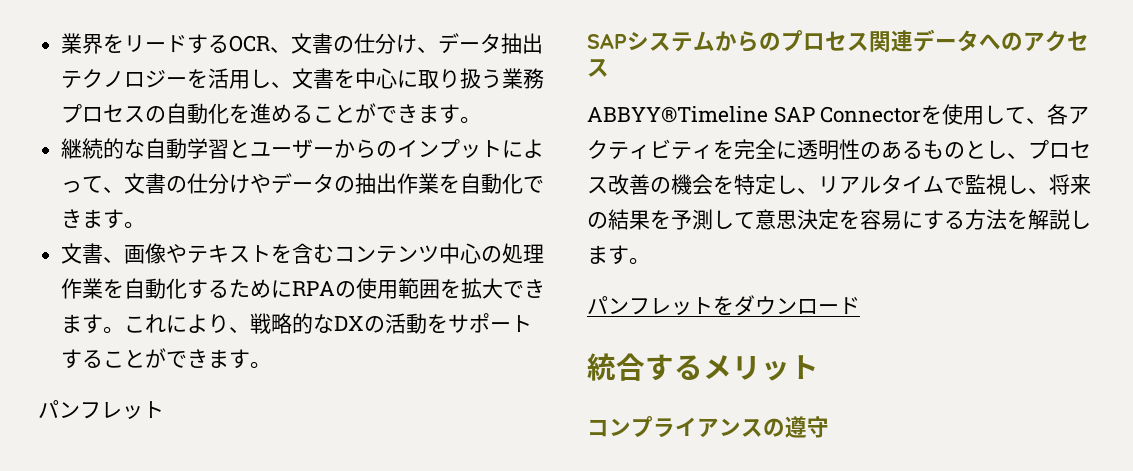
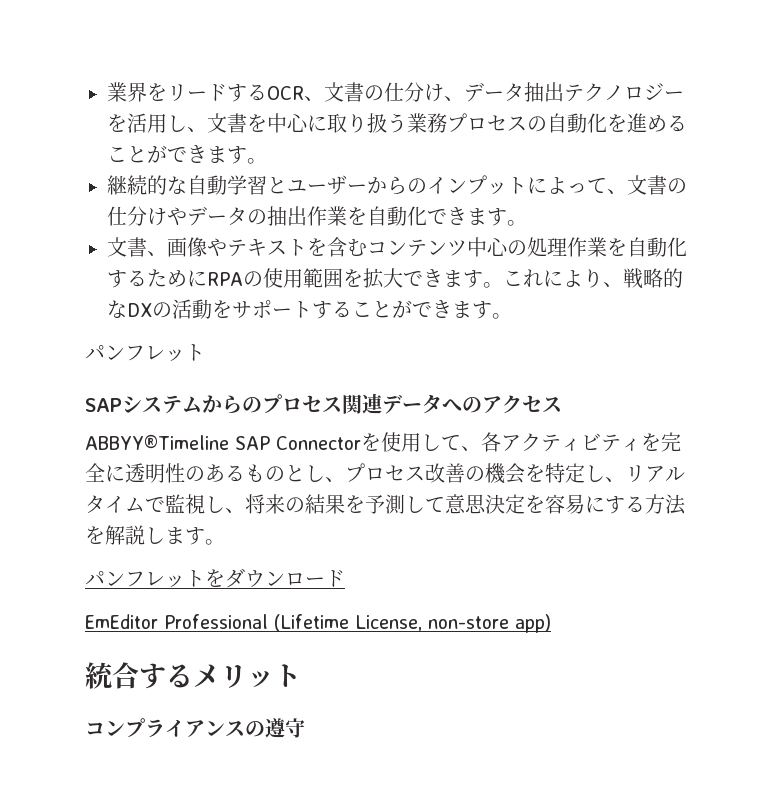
+ EmEditor Professional (Lifetime License, non-store app)

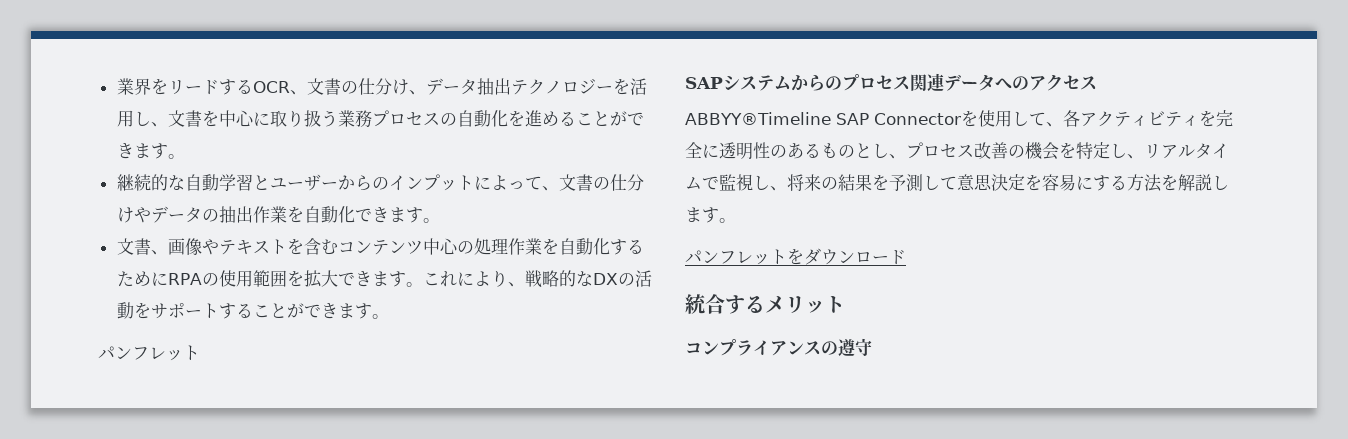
- EmEditor Professional (Lifetime License, non-store app)

